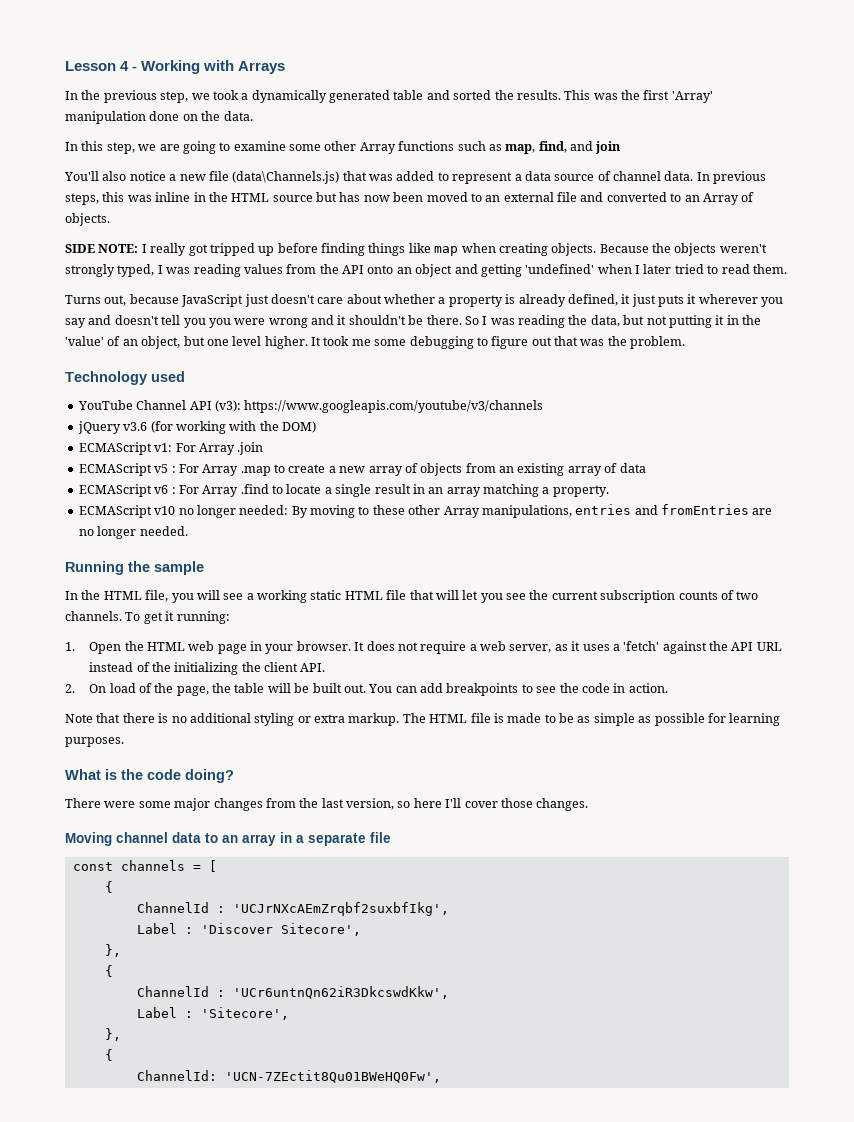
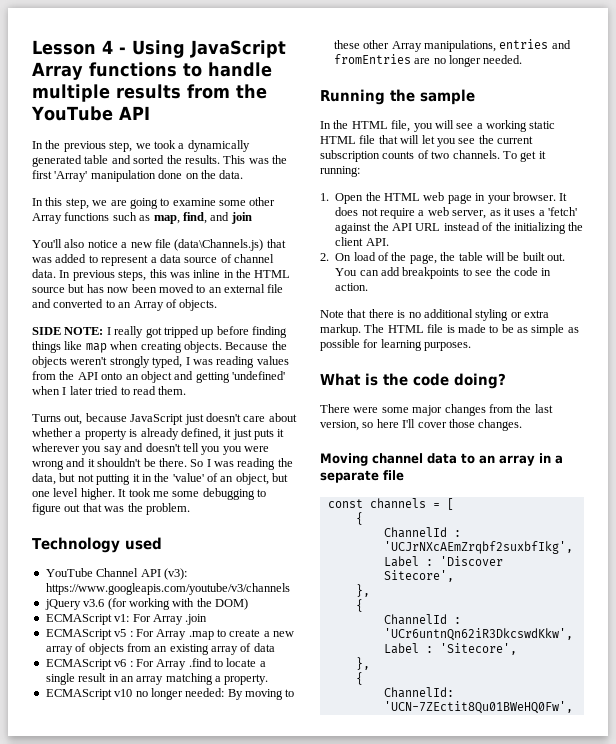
- Lesson 4 - Working with Arrays
+ Lesson 4 - Using JavaScript Array functions to handle multiple results from the YouTube API

